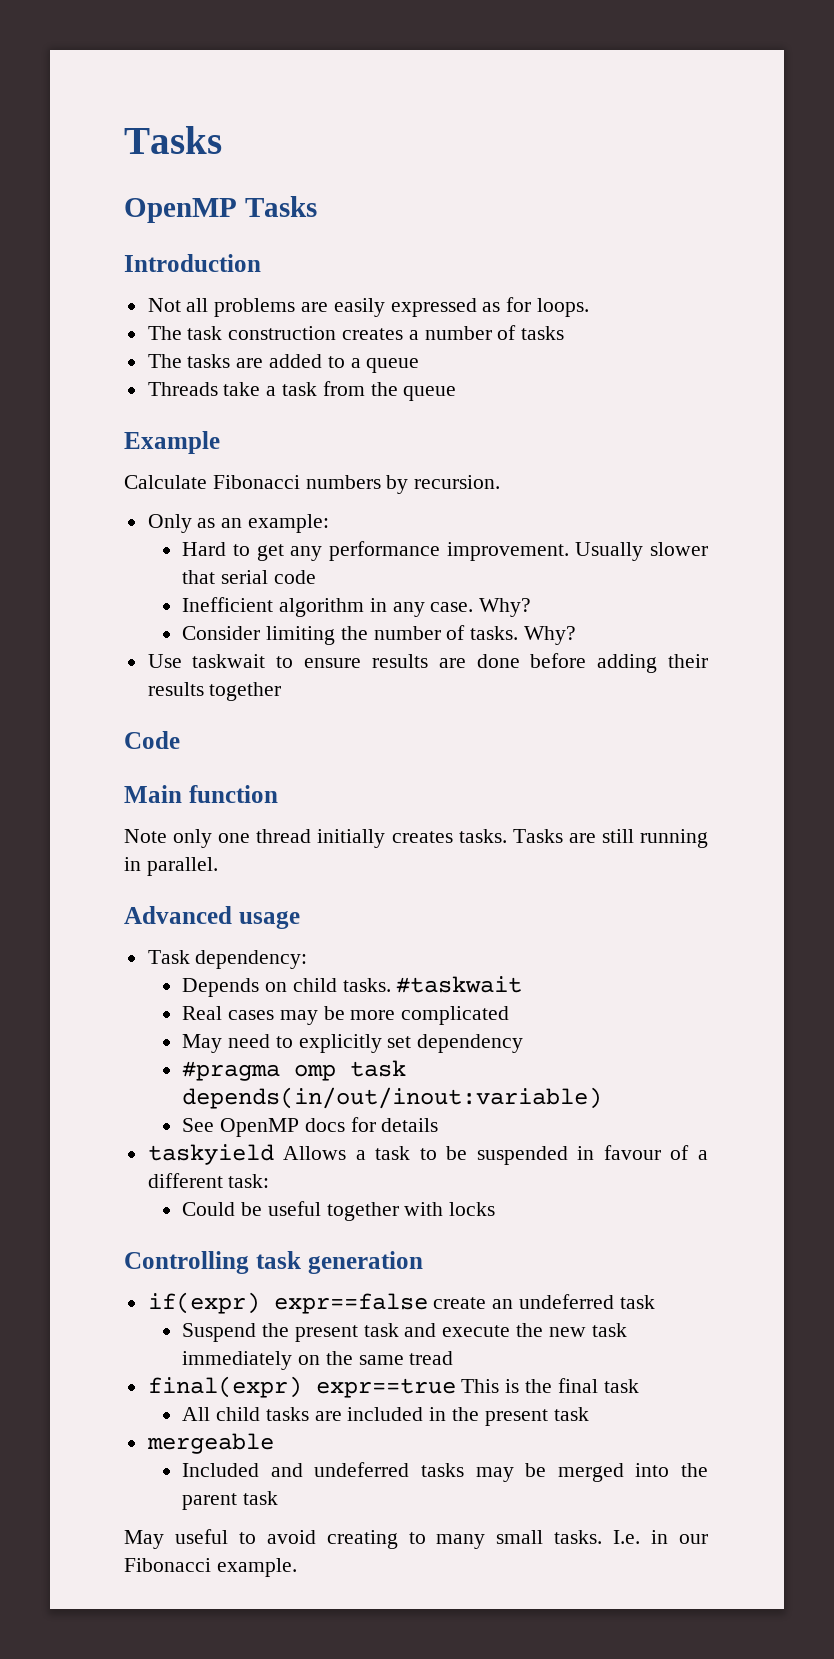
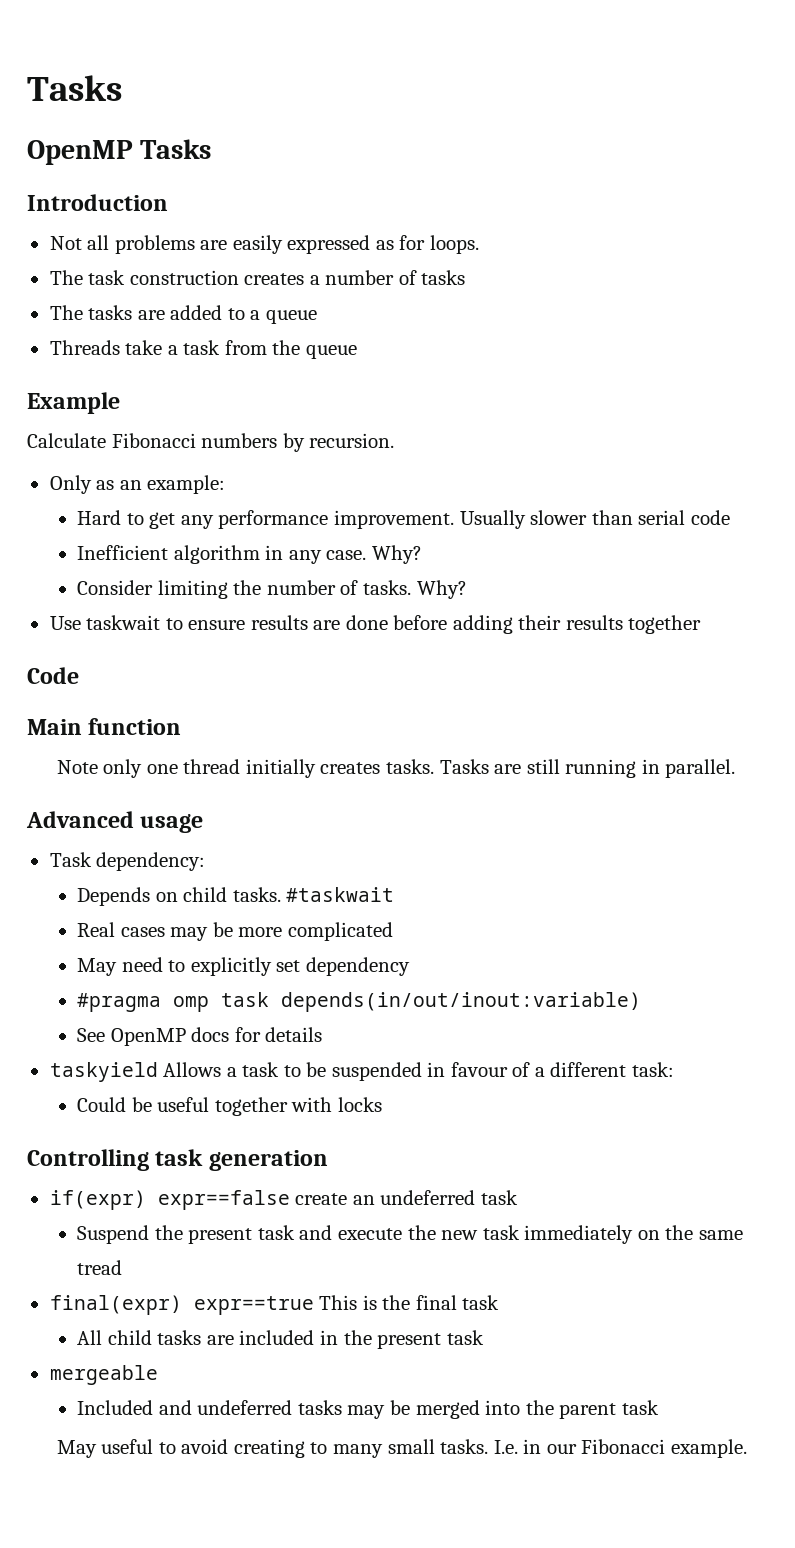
- Usually slower that serial code
+ Usually slower than serial code

